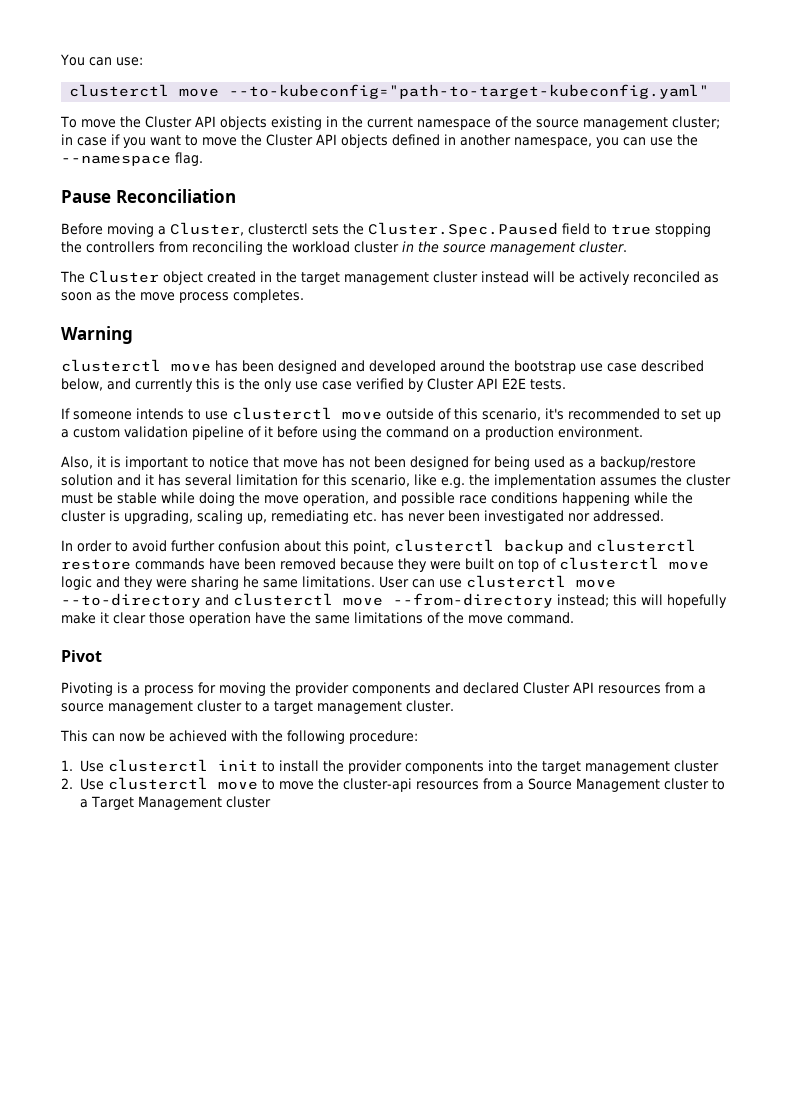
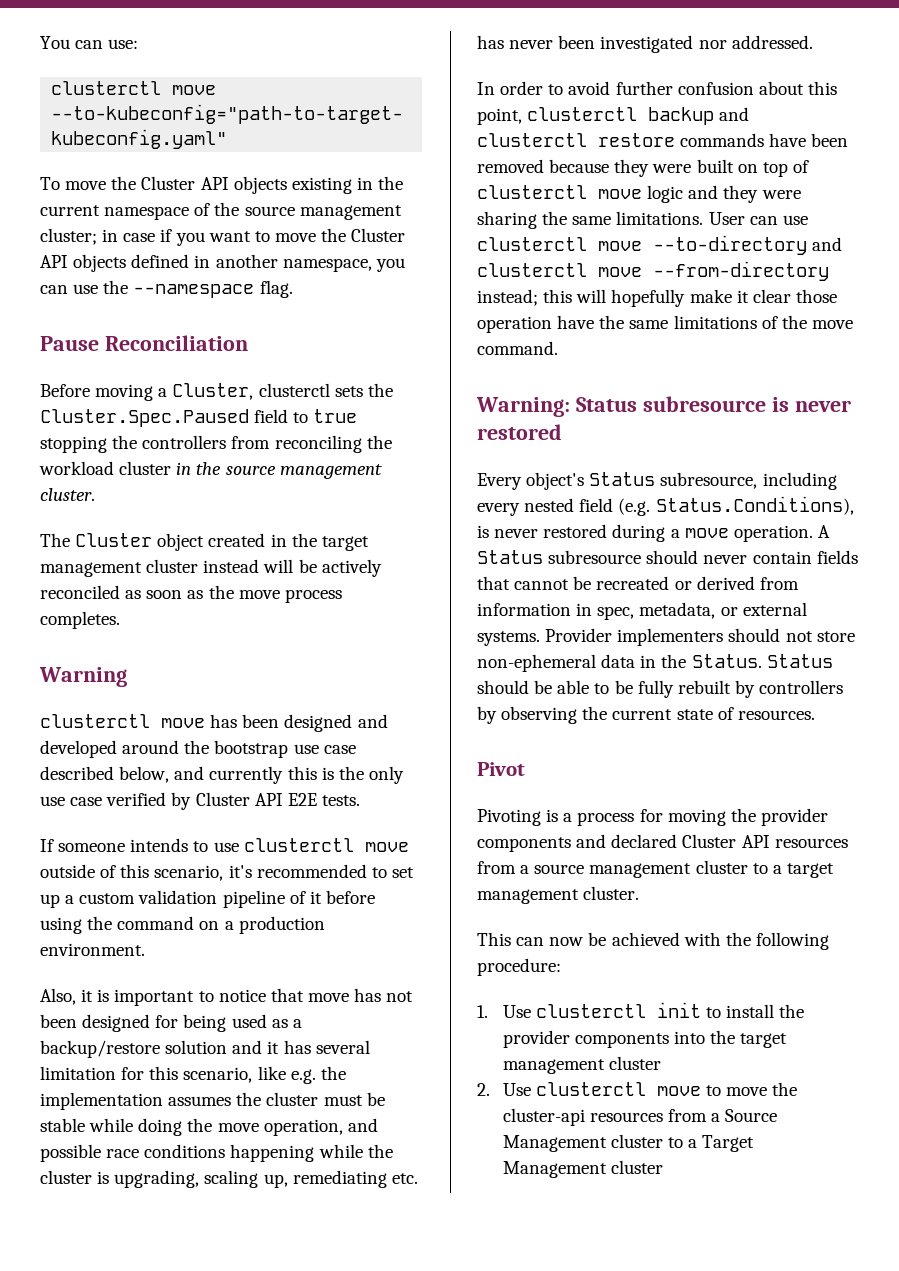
- In order to avoid further confusion about this point, clusterctl backup and clusterctl restore commands have been removed because they were built on top of clusterctl move logic and they were sharing he same limitations.
+ In order to avoid further confusion about this point, clusterctl backup and clusterctl restore commands have been removed because they were built on top of clusterctl move logic and they were sharing the same limitations.
+ Warning: Status subresource is never restored
+ Every object's Status subresource, including every nested field (e.g. Status.Conditions), is never restored during a move operation. A Status subresource should never contain fields that cannot be recreated or derived from information in spec, metadata, or external systems. Provider implementers should not store non-ephemeral data in the Status. Status should be able to be fully rebuilt by controllers by observing the current state of resources.

